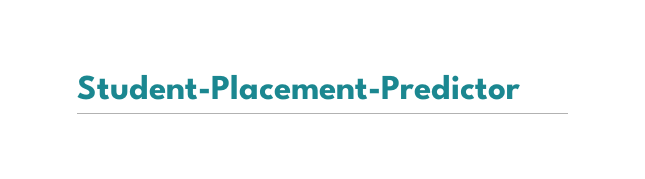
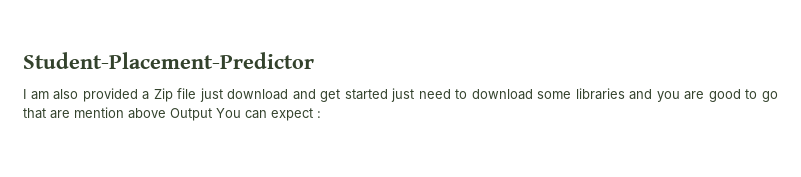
+ I am also provided a Zip file just download and get started just need to download some libraries and you are good to go that are mention above Output You can expect :

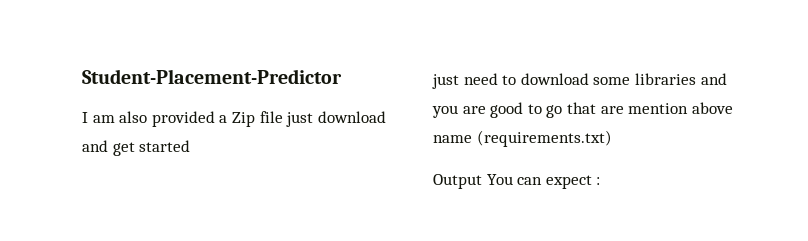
- I am also provided a Zip file just download and get started just need to download some libraries and you are good to go that are mention above Output You can expect :
+ I am also provided a Zip file just download and get started
+ just need to download some libraries and you are good to go that are mention above name (requirements.txt)
+ Output You can expect :

